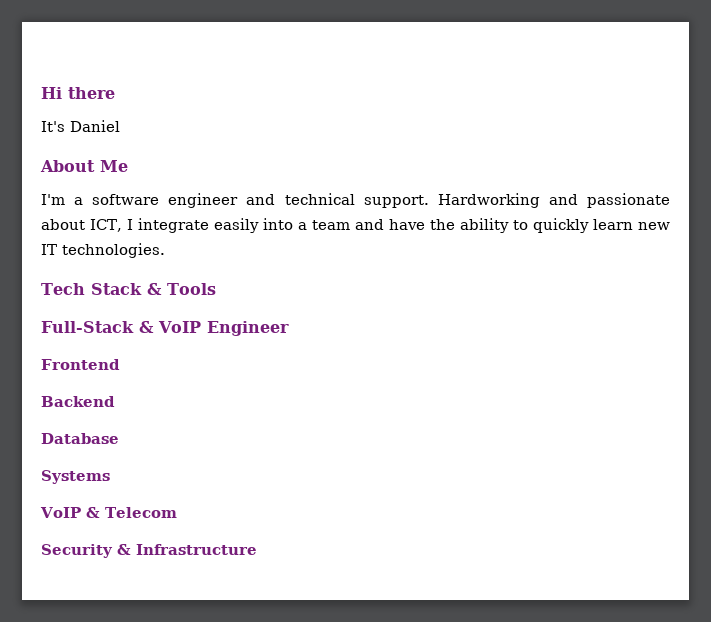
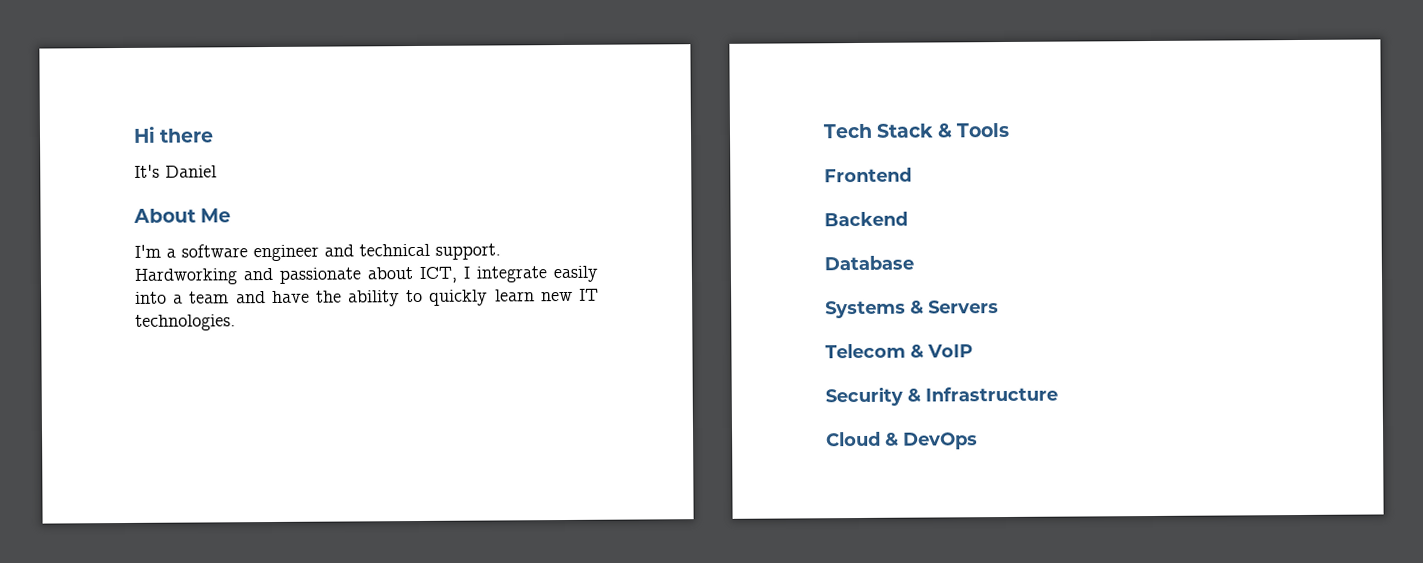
- Full-Stack & VoIP Engineer
- Systems
- VoIP & Telecom
+ Systems & Servers
+ Telecom & VoIP
+ Cloud & DevOps

